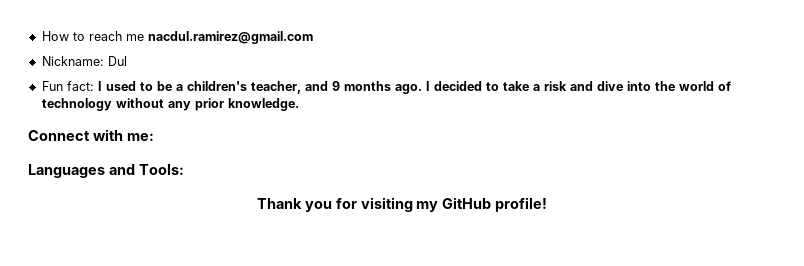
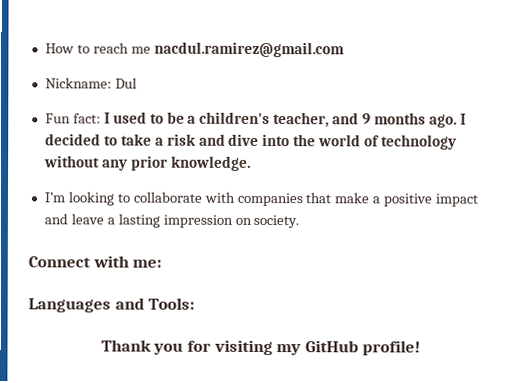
+ I’m looking to collaborate with companies that make a positive impact and leave a lasting impression on society.

